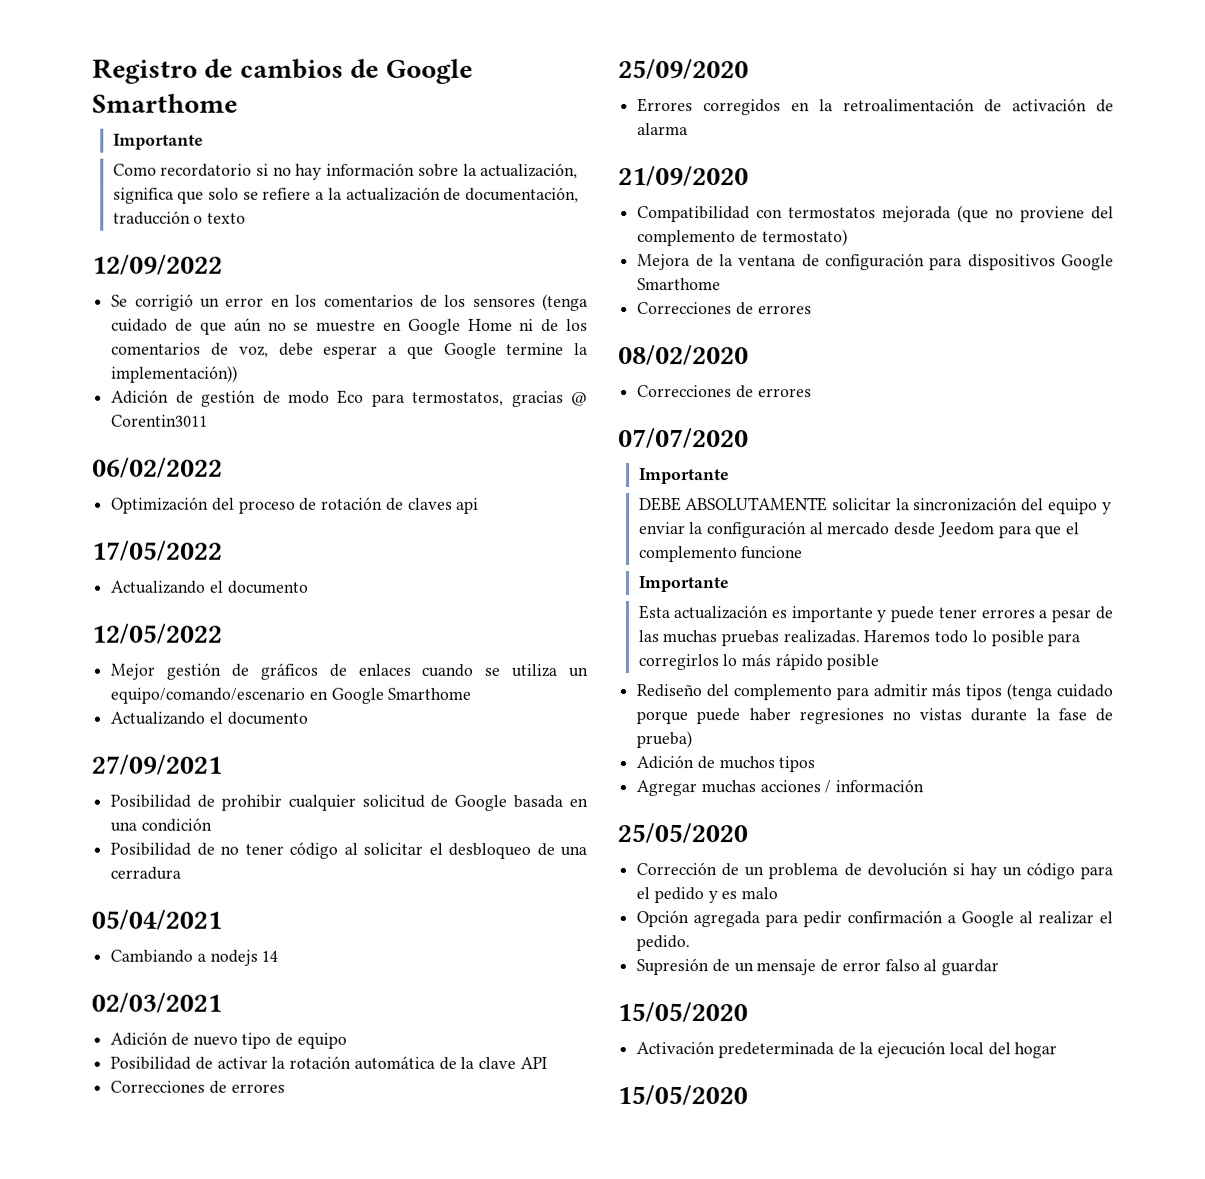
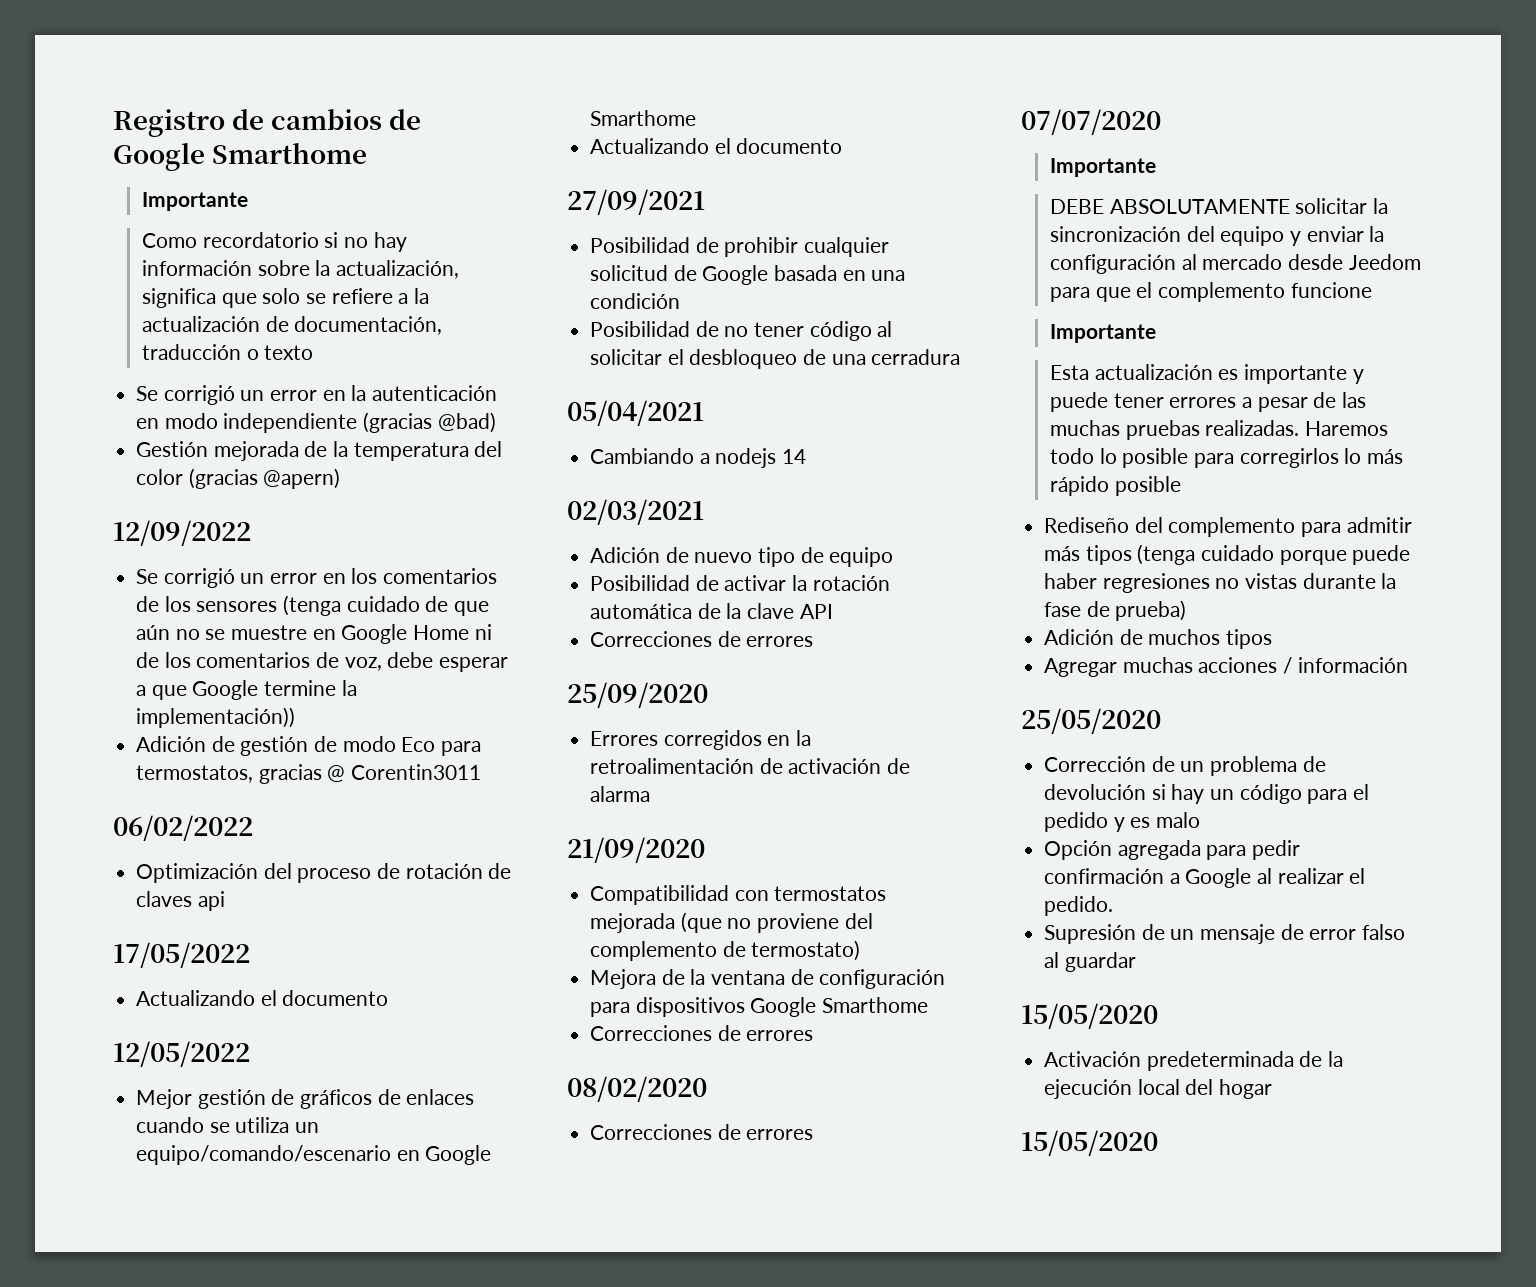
+ Se corrigió un error en la autenticación en modo independiente (gracias @bad)
+ Gestión mejorada de la temperatura del color (gracias @apern)

